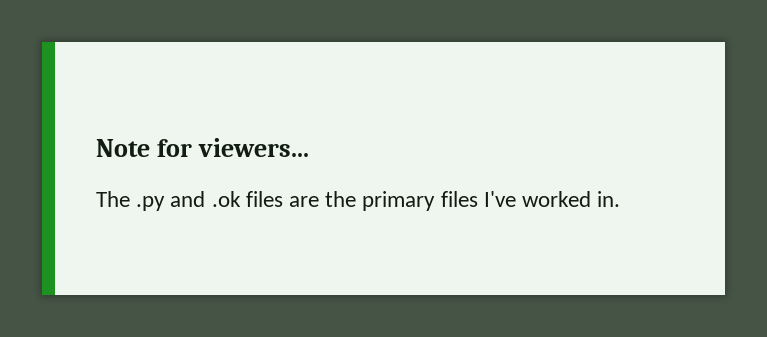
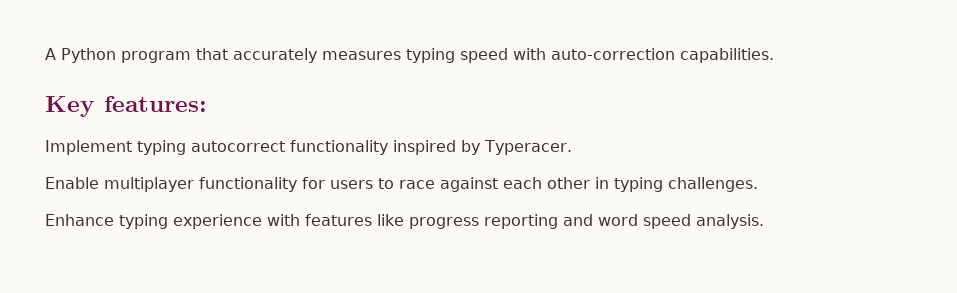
- Note for viewers...
- The .py and .ok files are the primary files I've worked in.
+ A Python program that accurately measures typing speed with auto-correction capabilities.
+ Key features:
+ Implement typing autocorrect functionality inspired by Typeracer.
+ Enable multiplayer functionality for users to race against each other in typing challenges.
+ Enhance typing experience with features like progress reporting and word speed analysis.

